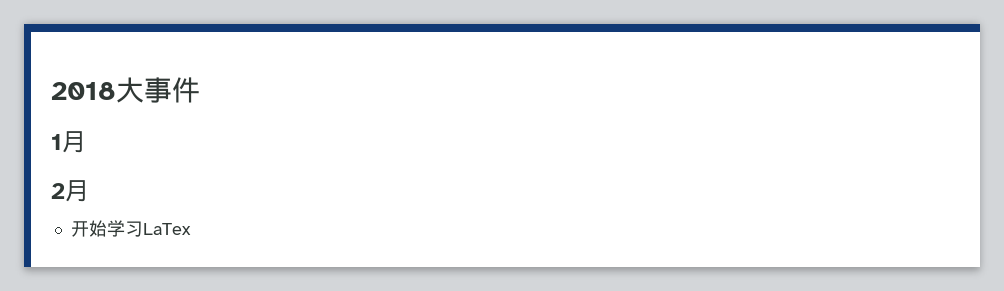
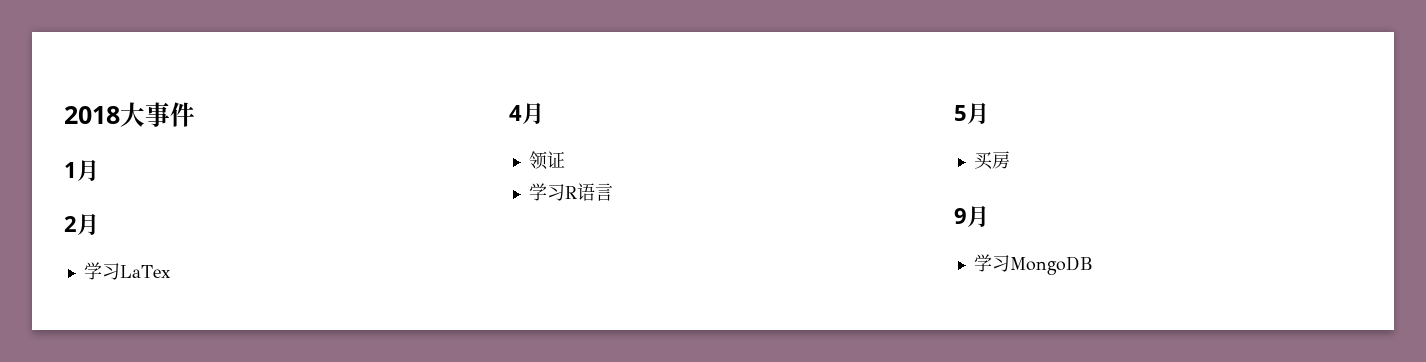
- 开始学习LaTex
+ 学习LaTex
+ 4月
+ 领证
+ 学习R语言
+ 5月
+ 买房
+ 9月
+ 学习MongoDB

